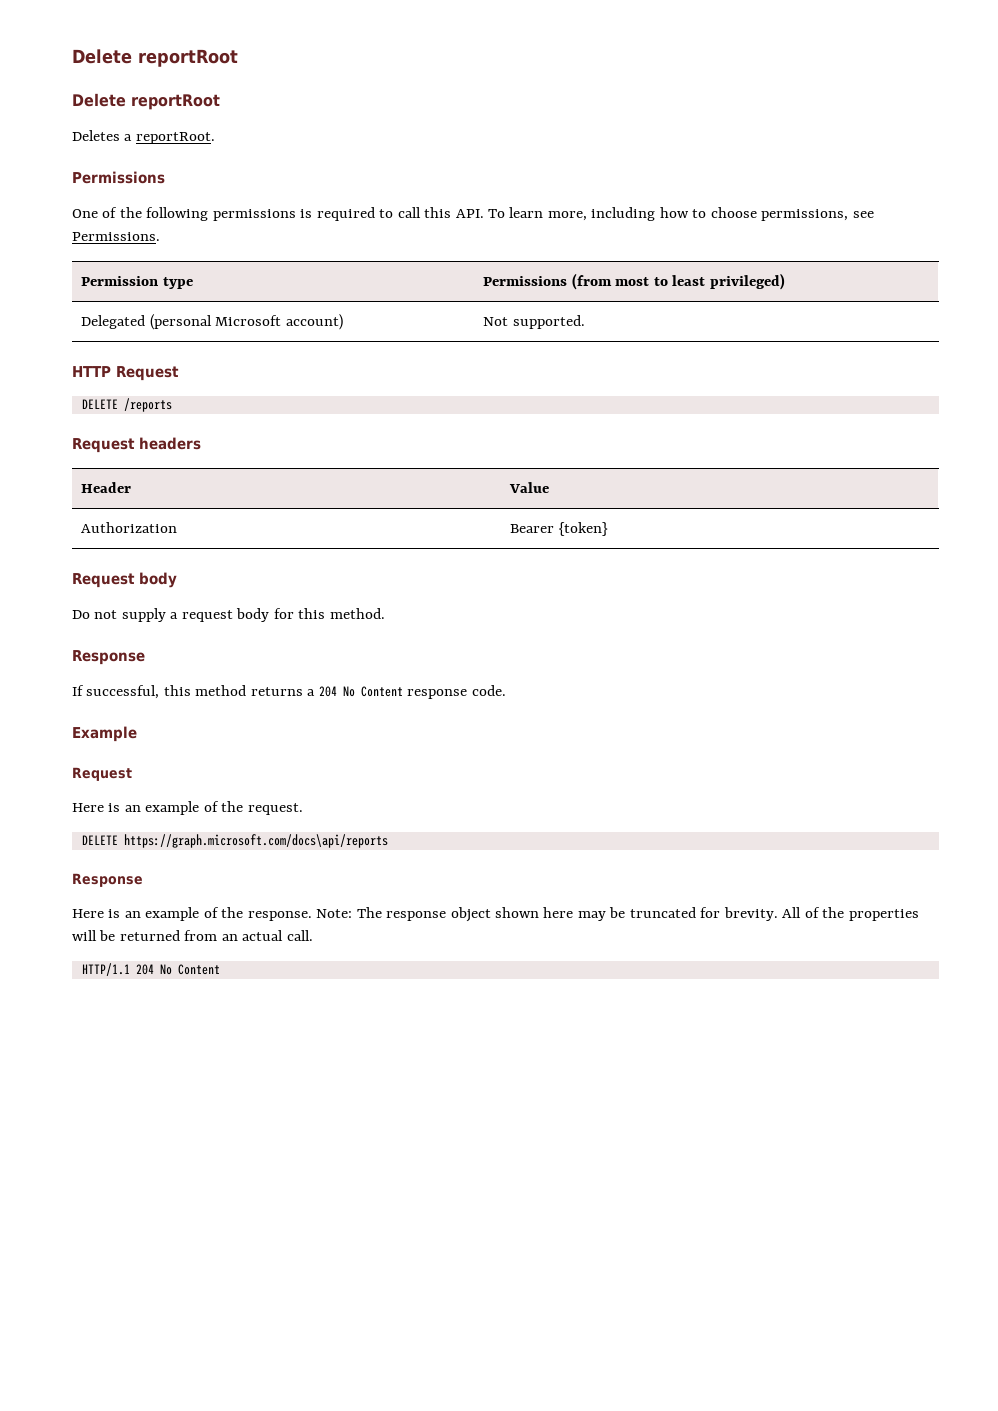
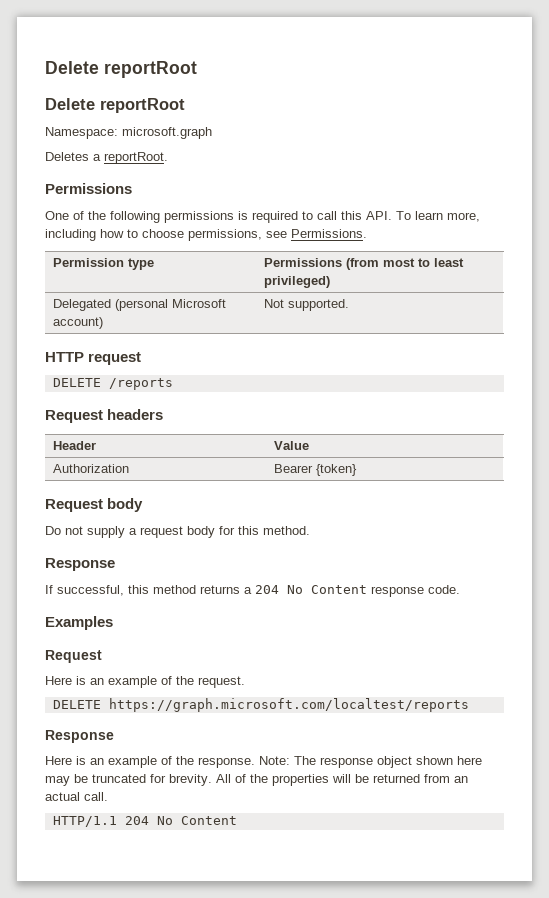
+ Namespace: microsoft.graph
- HTTP Request
+ HTTP request
- Example
+ Examples
- DELETE https://graph.microsoft.com/docs\api/reports
+ DELETE https://graph.microsoft.com/localtest/reports

